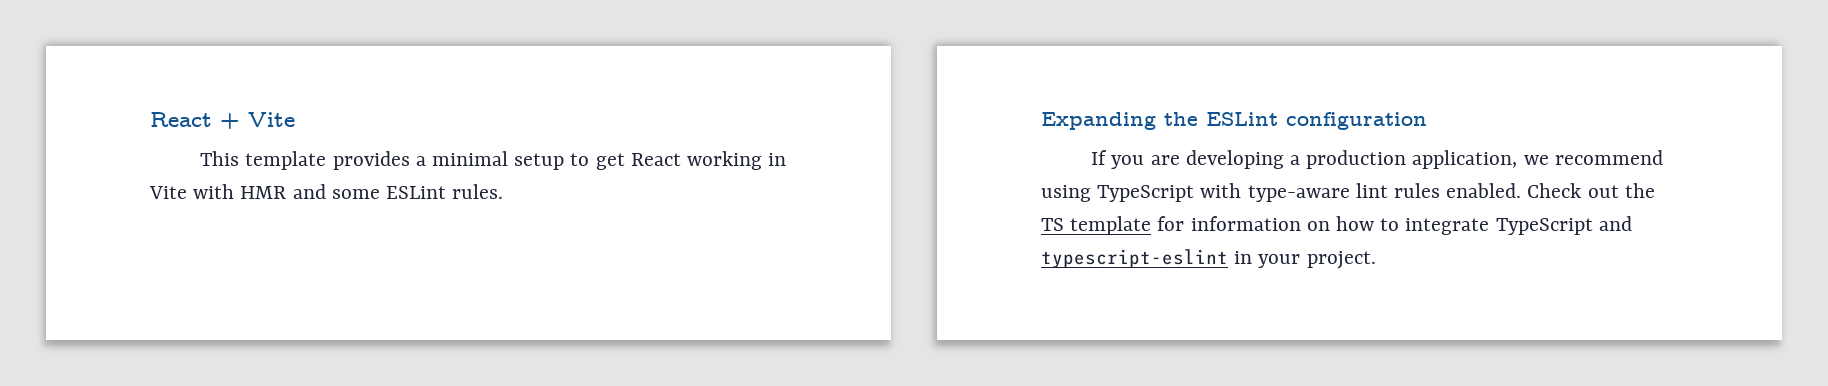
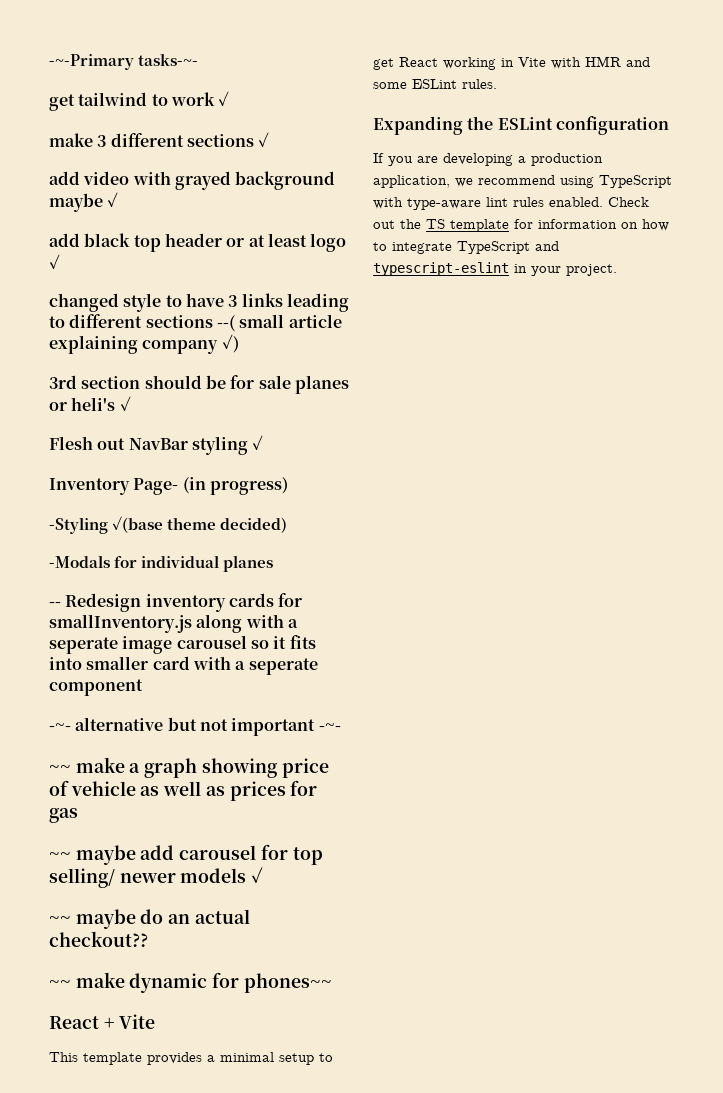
+ -~-Primary tasks-~-
+ get tailwind to work ✓
+ make 3 different sections ✓
+ add video with grayed background maybe ✓
+ add black top header or at least logo ✓
+ changed style to have 3 links leading to different sections --( small article explaining company ✓)
+ 3rd section should be for sale planes or heli's ✓
+ Flesh out NavBar styling ✓
+ Inventory Page- (in progress)
+ -Styling ✓(base theme decided)
+ -Modals for individual planes
+ -- Redesign inventory cards for smallInventory.js along with a seperate image carousel so it fits into smaller card with a seperate component
+ -~- alternative but not important -~-
+ ~~ make a graph showing price of vehicle as well as prices for gas
+ ~~ maybe add carousel for top selling/ newer models ✓
+ ~~ maybe do an actual checkout??
+ ~~ make dynamic for phones~~

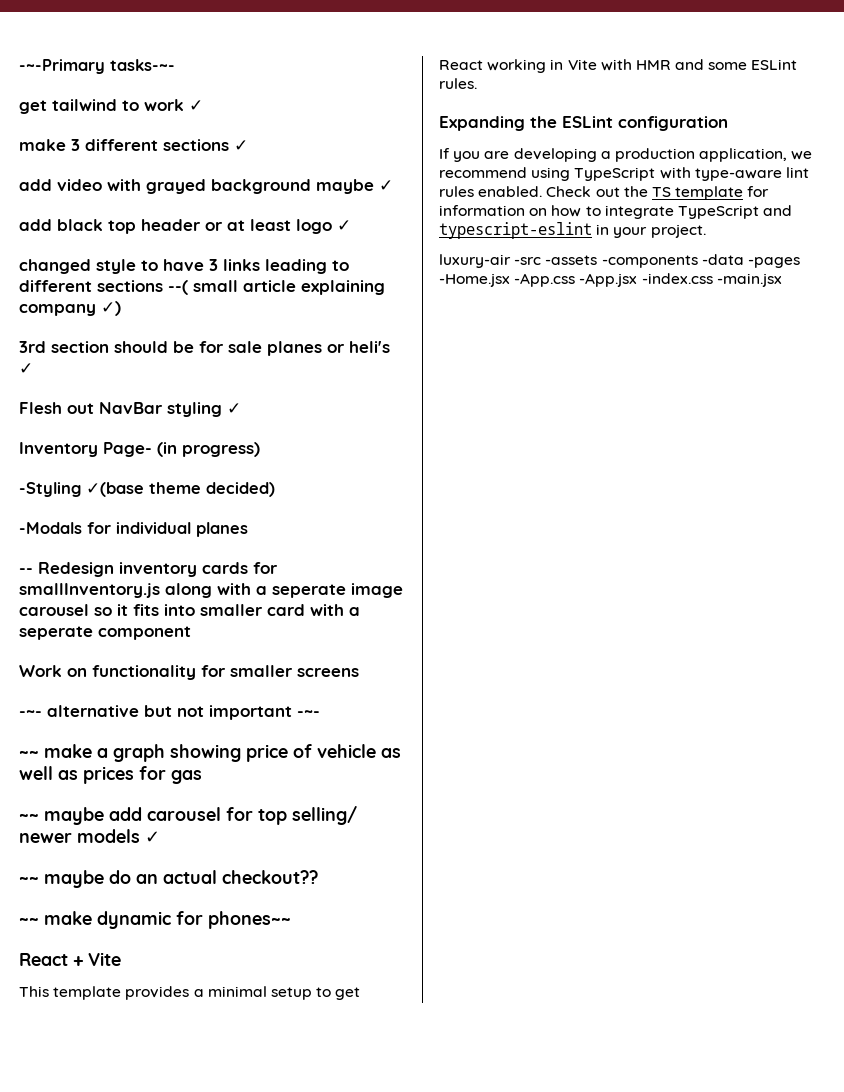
+ Work on functionality for smaller screens
+ luxury-air -src -assets -components -data -pages -Home.jsx -App.css -App.jsx -index.css -main.jsx

